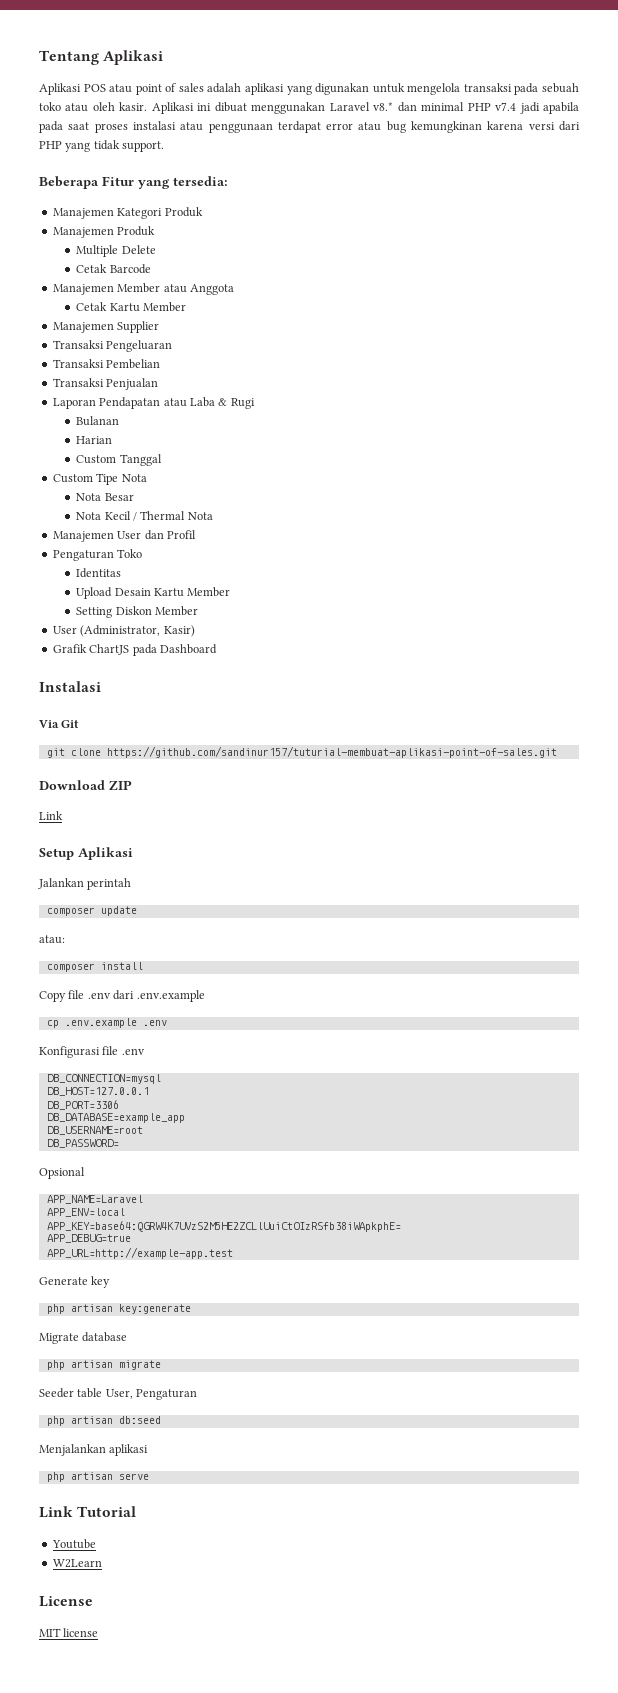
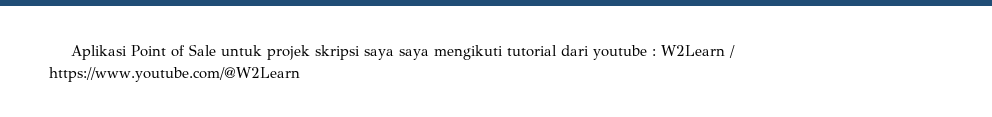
- Tentang Aplikasi
- Aplikasi POS atau point of sales adalah aplikasi yang digunakan untuk mengelola transaksi pada sebuah toko atau oleh kasir. Aplikasi ini dibuat menggunakan Laravel v8.* dan minimal PHP v7.4 jadi apabila pada saat proses instalasi atau penggunaan terdapat error atau bug kemungkinan karena versi dari PHP yang tidak support.
- Beberapa Fitur yang tersedia:
- Manajemen Kategori Produk
- Manajemen Produk
- Multiple Delete
- Cetak Barcode
- Manajemen Member atau Anggota
- Cetak Kartu Member
- Manajemen Supplier
- Transaksi Pengeluaran
- Transaksi Pembelian
- Transaksi Penjualan
- Laporan Pendapatan atau Laba & Rugi
- Bulanan
- Harian
- Custom Tanggal
- Custom Tipe Nota
- Nota Besar
- Nota Kecil / Thermal Nota
- Manajemen User dan Profil
- Pengaturan Toko
- Identitas
- Upload Desain Kartu Member
- Setting Diskon Member
- User (Administrator, Kasir)
- Grafik ChartJS pada Dashboard
- Instalasi
- Via Git
- git clone https://github.com/sandinur157/tuturial-membuat-aplikasi-point-of-sales.git
- Download ZIP
- Link
- Setup Aplikasi
- Jalankan perintah
- composer update
- atau:
- composer install
- Copy file .env dari .env.example
- cp .env.example .env
- Konfigurasi file .env
- DB_CONNECTION=mysql
- DB_HOST=127.0.0.1
- DB_PORT=3306
- DB_DATABASE=example_app
- DB_USERNAME=root
- DB_PASSWORD=
- Opsional
- APP_NAME=Laravel
- APP_ENV=local
- APP_KEY=base64:QGRW4K7UVzS2M5HE2ZCLlUuiCtOIzRSfb38iWApkphE=
- APP_DEBUG=true
- APP_URL=http://example-app.test
- Generate key
- php artisan key:generate
- Migrate database
- php artisan migrate
- Seeder table User, Pengaturan
- php artisan db:seed
- Menjalankan aplikasi
- php artisan serve
- Link Tutorial
- Youtube
- W2Learn
- License
- MIT license
+ Aplikasi Point of Sale untuk projek skripsi saya saya mengikuti tutorial dari youtube : W2Learn / https://www.youtube.com/@W2Learn

